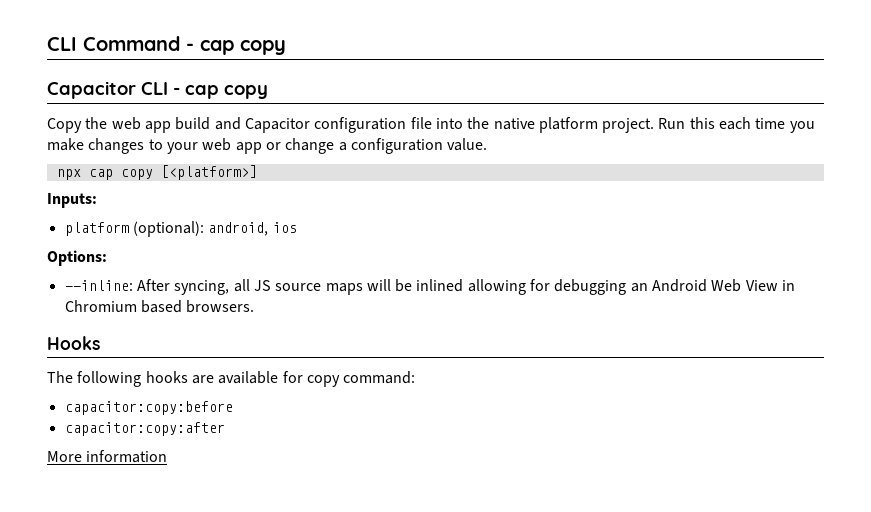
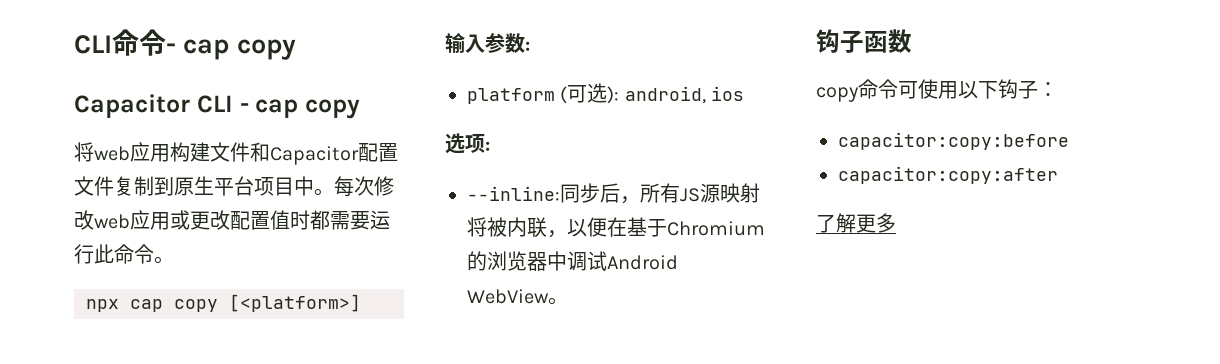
- CLI Command - cap copy
+ CLI命令- cap copy
- Copy the web app build and Capacitor configuration file into the native platform project. Run this each time you make changes to your web app or change a configuration value.
+ 将web应用构建文件和Capacitor配置文件复制到原生平台项目中。每次修改web应用或更改配置值时都需要运行此命令。
  npx cap copy [<platform>]
- Inputs:
- platform (optional): android, ios
+ 输入参数:
+ platform (可选): android, ios
- Options:
+ 选项:
- --inline: After syncing, all JS source maps will be inlined allowing for debugging an Android Web View in Chromium based browsers.
- Hooks
- The following hooks are available for copy command:
+ --inline:同步后，所有JS源映射将被内联，以便在基于Chromium的浏览器中调试Android WebView。
+ 钩子函数
+ copy命令可使用以下钩子：
- More information
+ 了解更多

